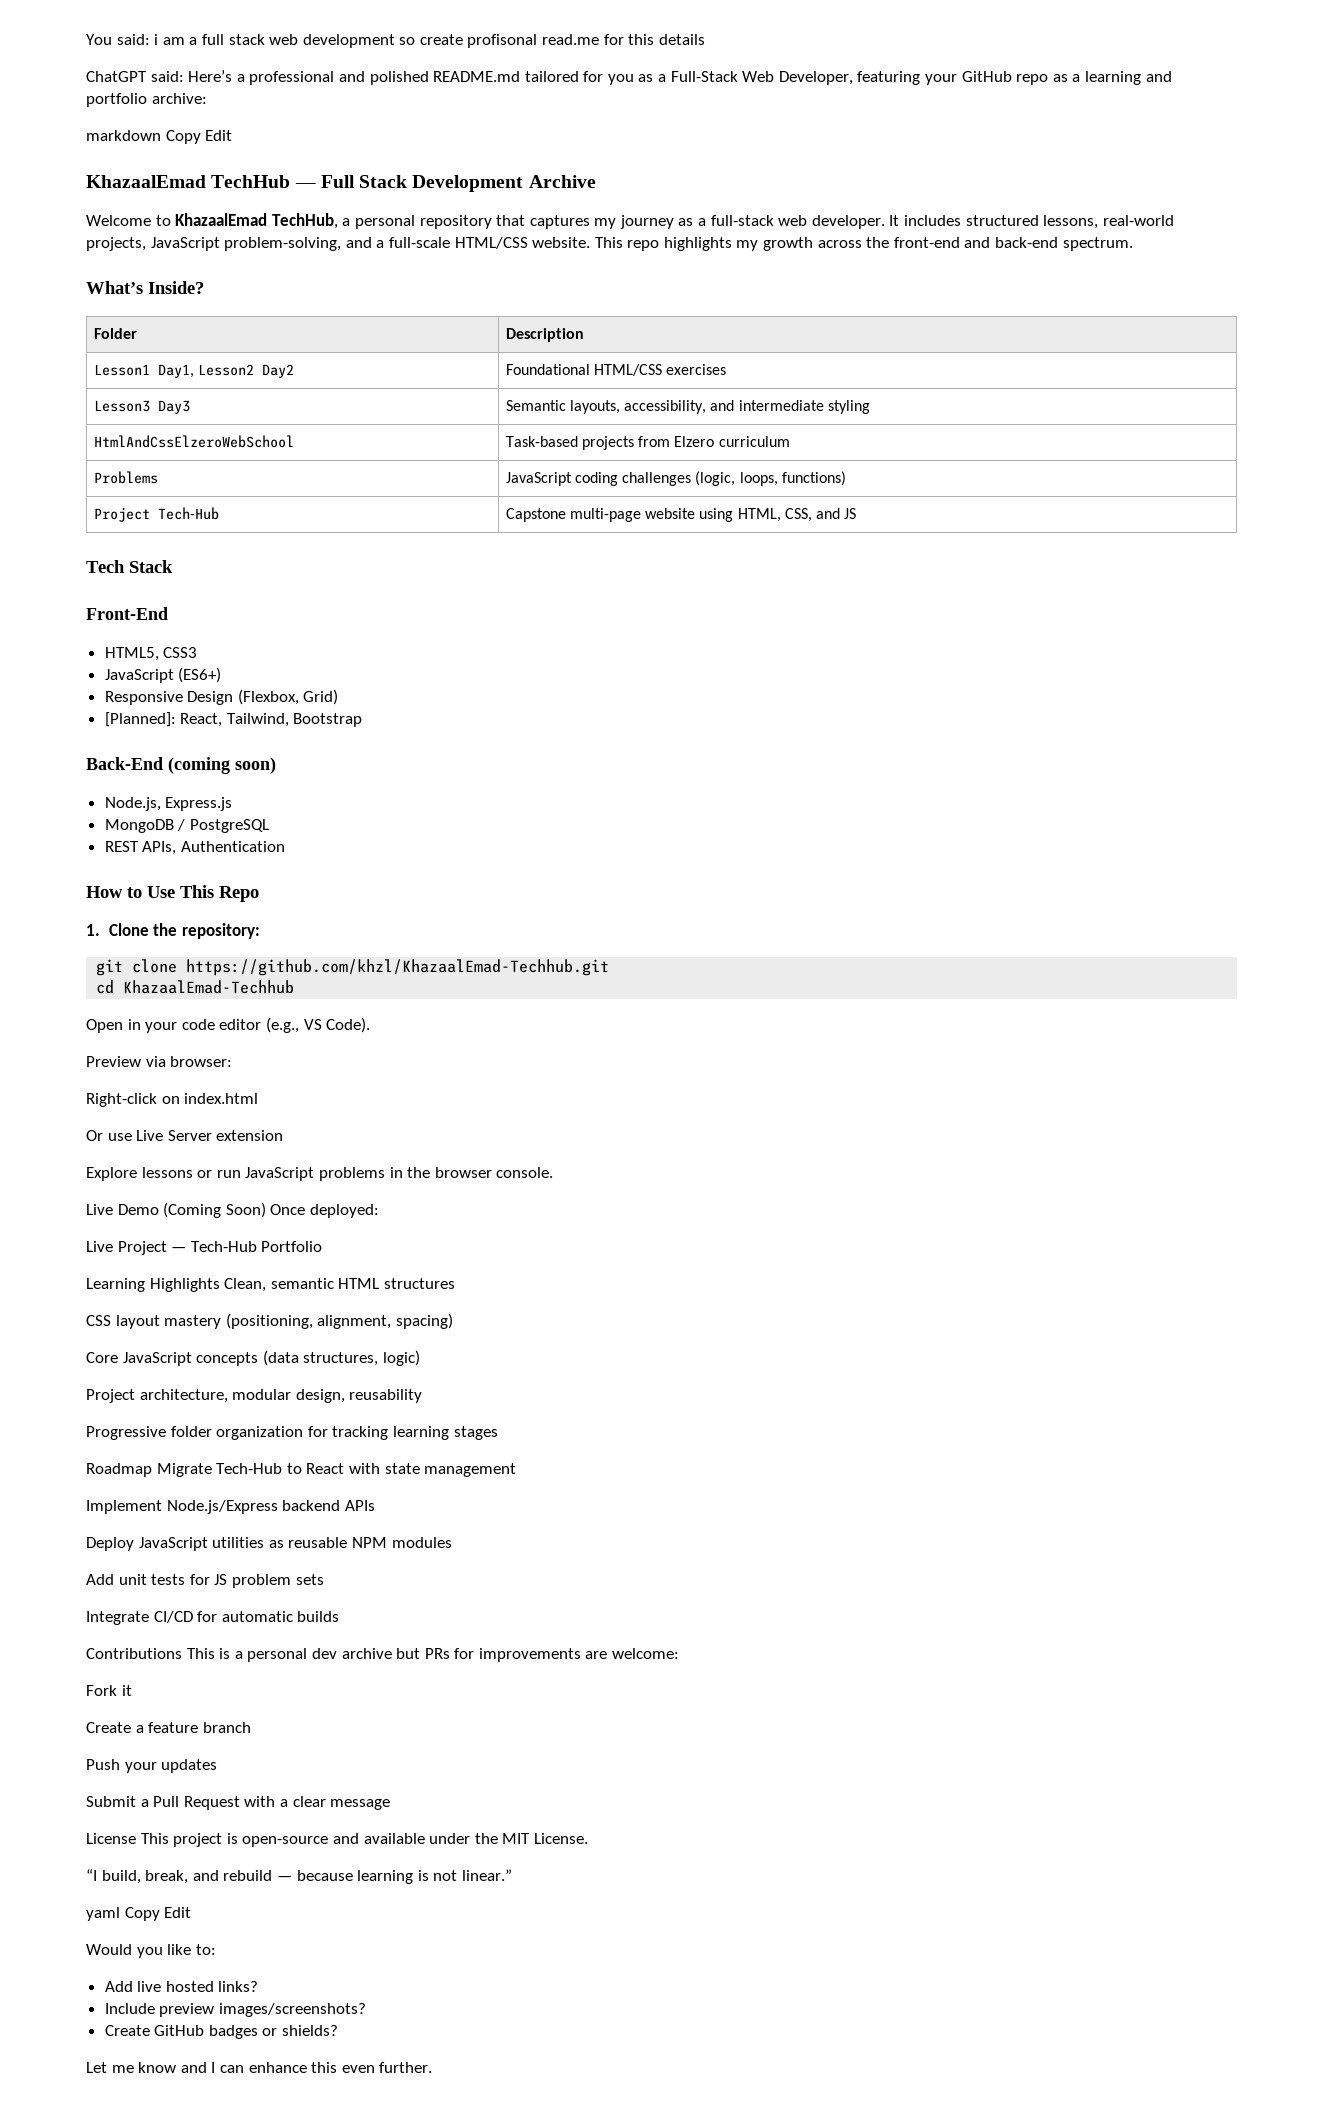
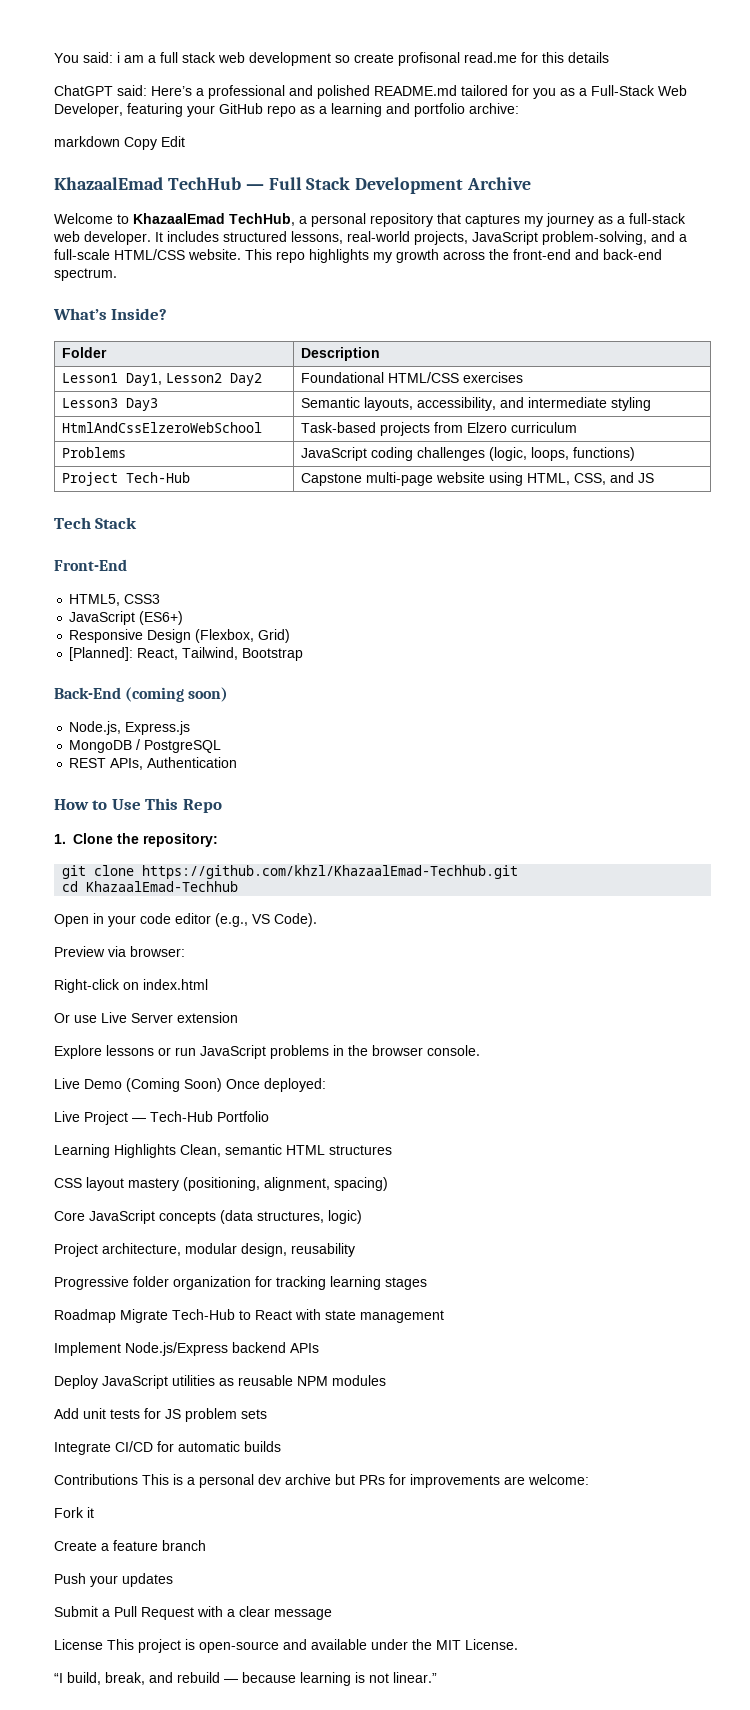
- yaml Copy Edit
- Would you like to:
- Add live hosted links?
- Include preview images/screenshots?
- Create GitHub badges or shields?
- Let me know and I can enhance this even further.

